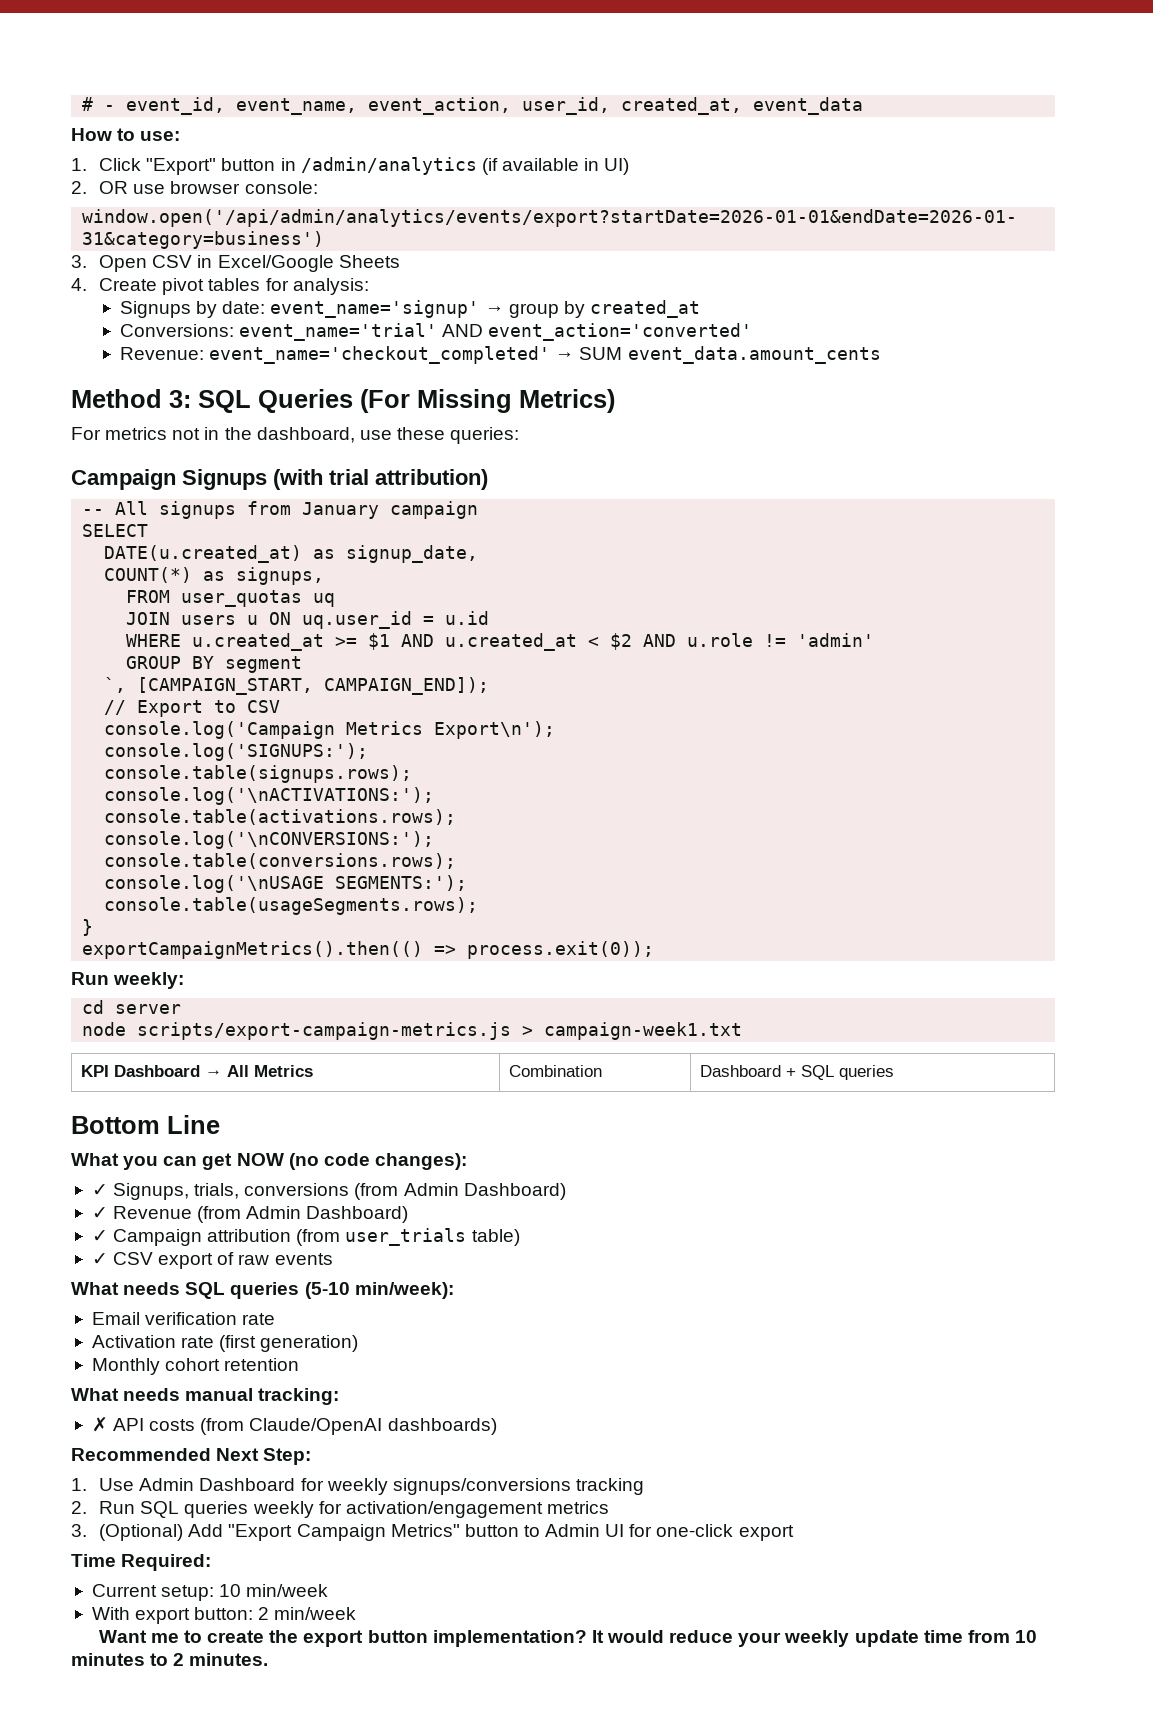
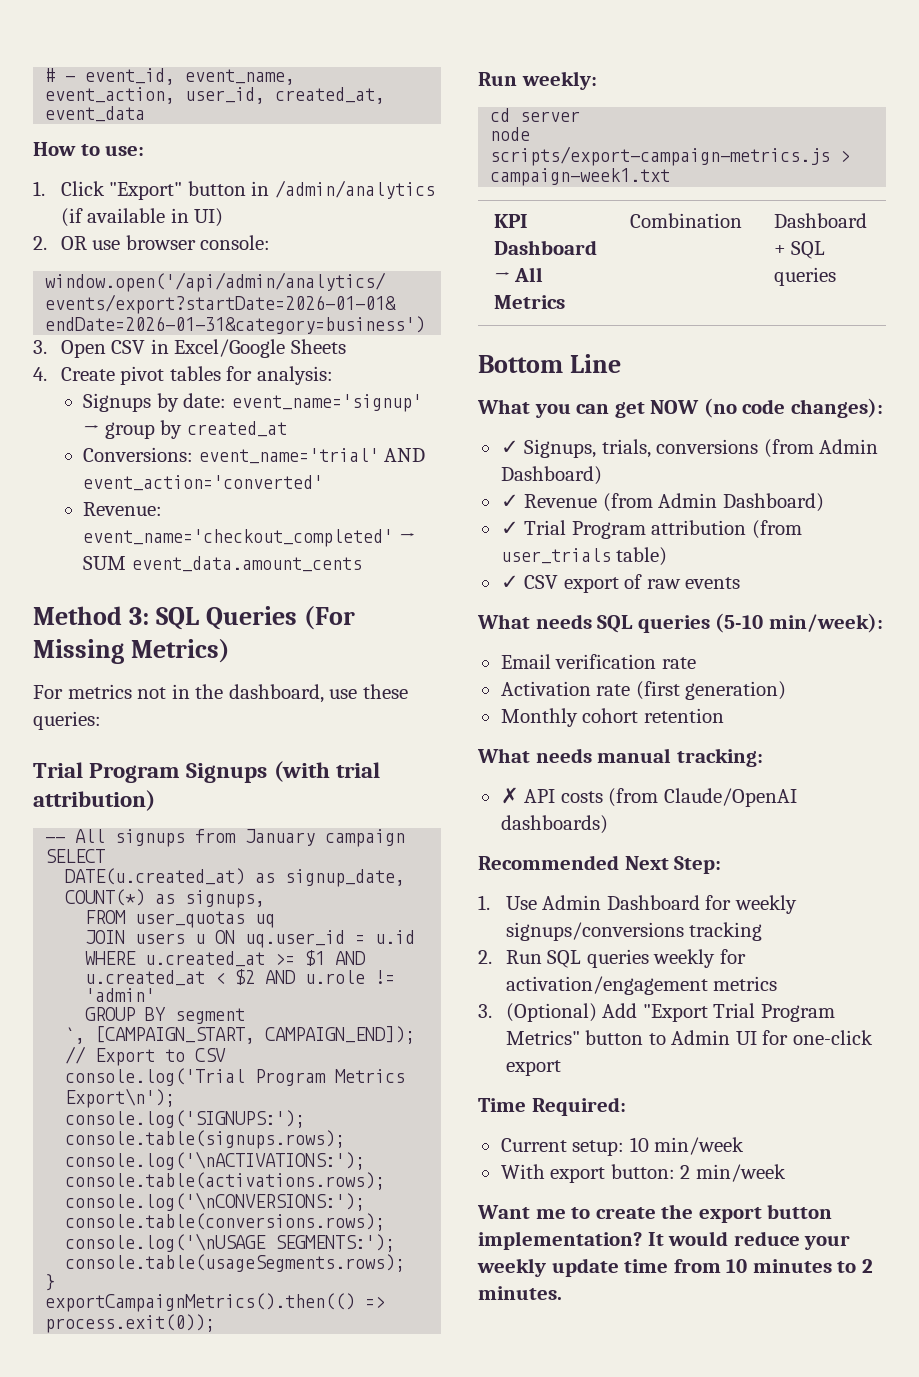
- Campaign Signups (with trial attribution)
+ Trial Program Signups (with trial attribution)
- console.log('Campaign Metrics Export\n');
+ console.log('Trial Program Metrics Export\n');
- ✓ Campaign attribution (from user_trials table)
+ ✓ Trial Program attribution (from user_trials table)
- 3. (Optional) Add "Export Campaign Metrics" button to Admin UI for one-click export
+ 3. (Optional) Add "Export Trial Program Metrics" button to Admin UI for one-click export

